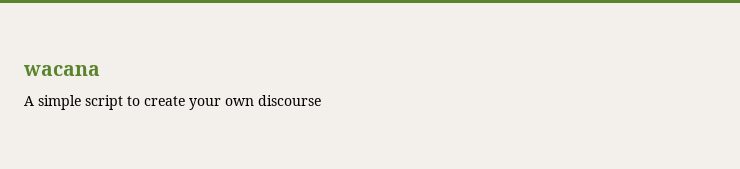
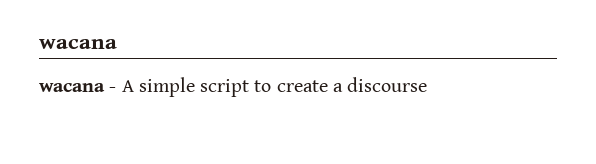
- A simple script to create your own discourse
+ wacana - A simple script to create a discourse

